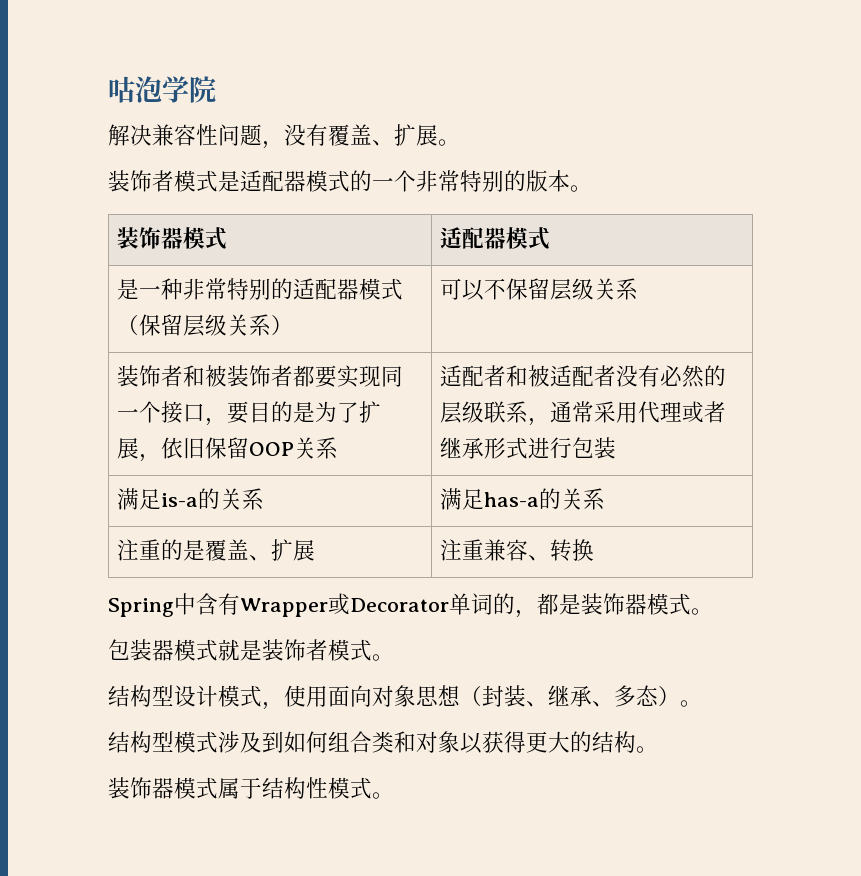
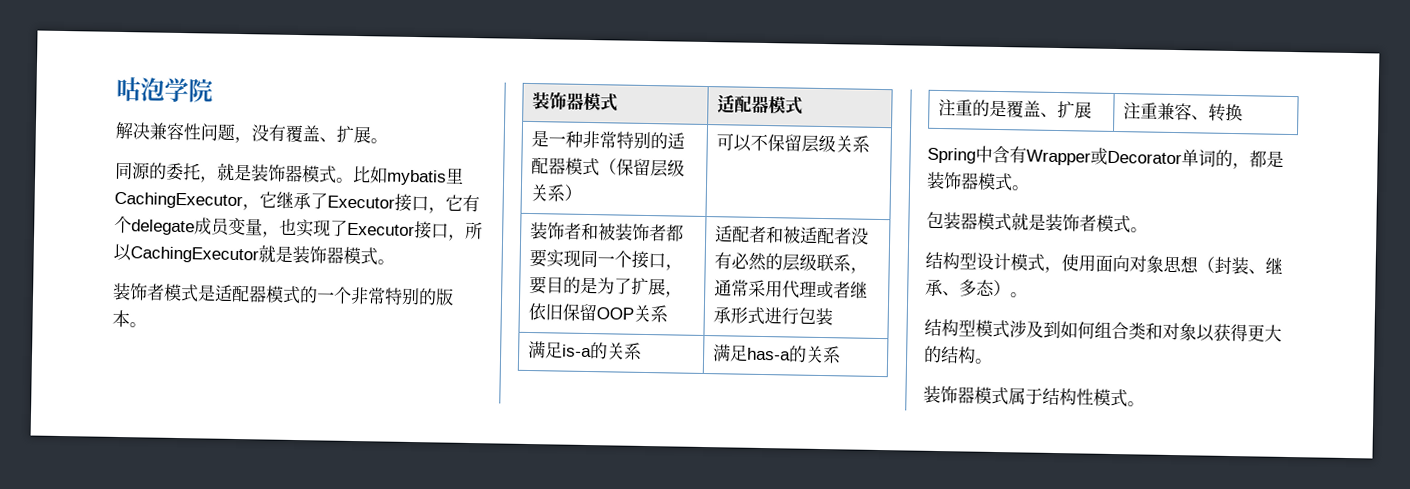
+ 同源的委托，就是装饰器模式。比如mybatis里CachingExecutor，它继承了Executor接口，它有个delegate成员变量，也实现了Executor接口，所以CachingExecutor就是装饰器模式。

